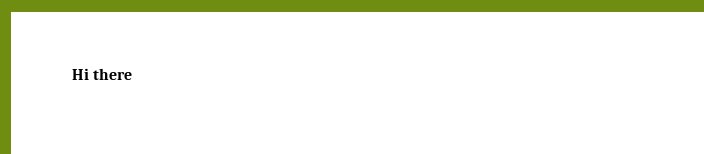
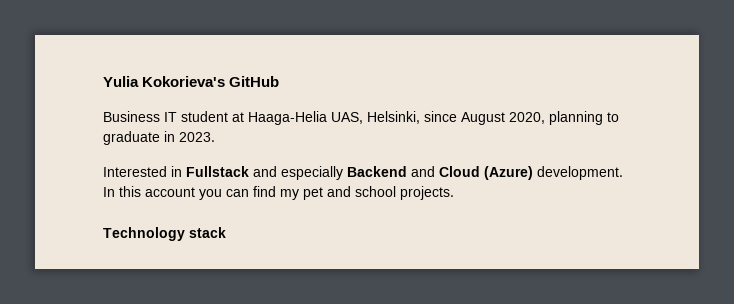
- Hi there
+ Yulia Kokorieva's GitHub
+ Business IT student at Haaga-Helia UAS, Helsinki, since August 2020, planning to graduate in 2023.
+ Interested in Fullstack and especially Backend and Cloud (Azure) development.
+ In this account you can find my pet and school projects.
+ Technology stack

